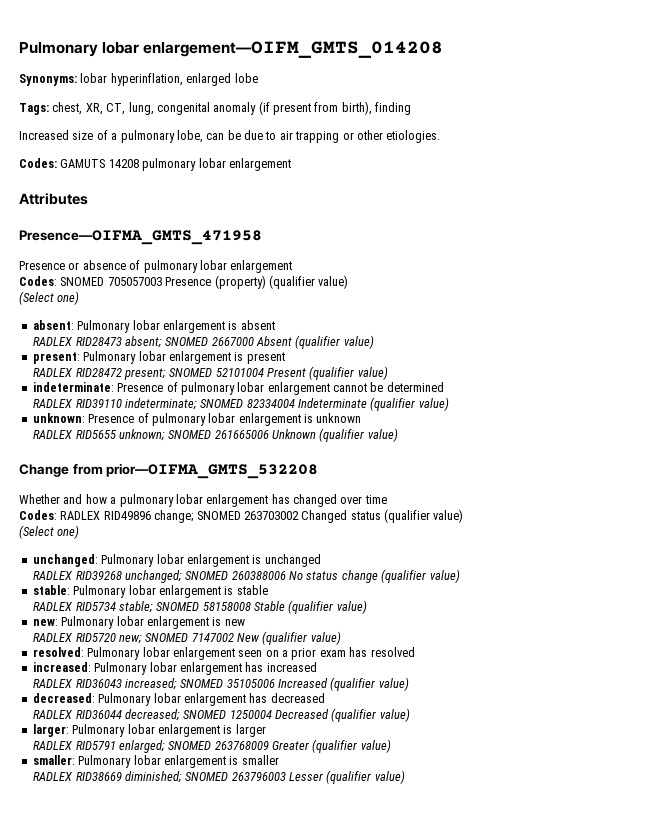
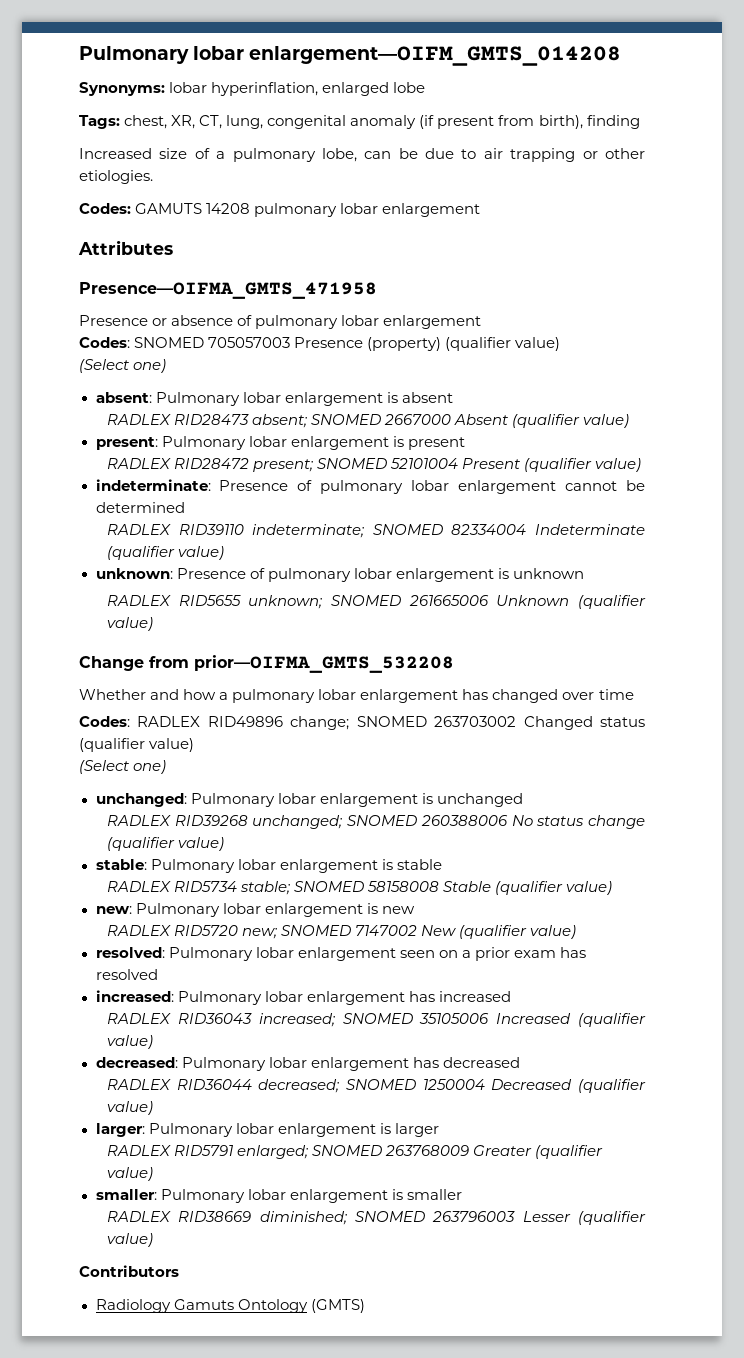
+ Contributors
+ Radiology Gamuts Ontology (GMTS)

